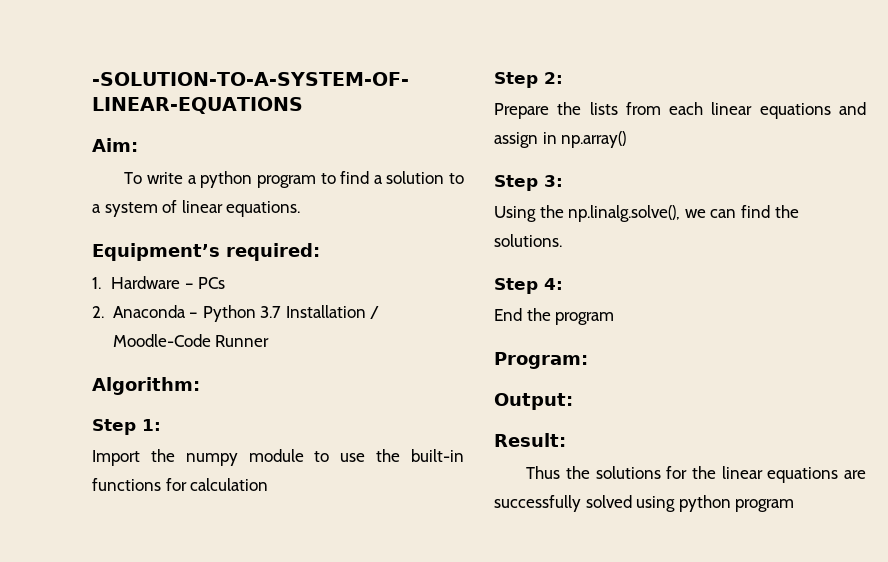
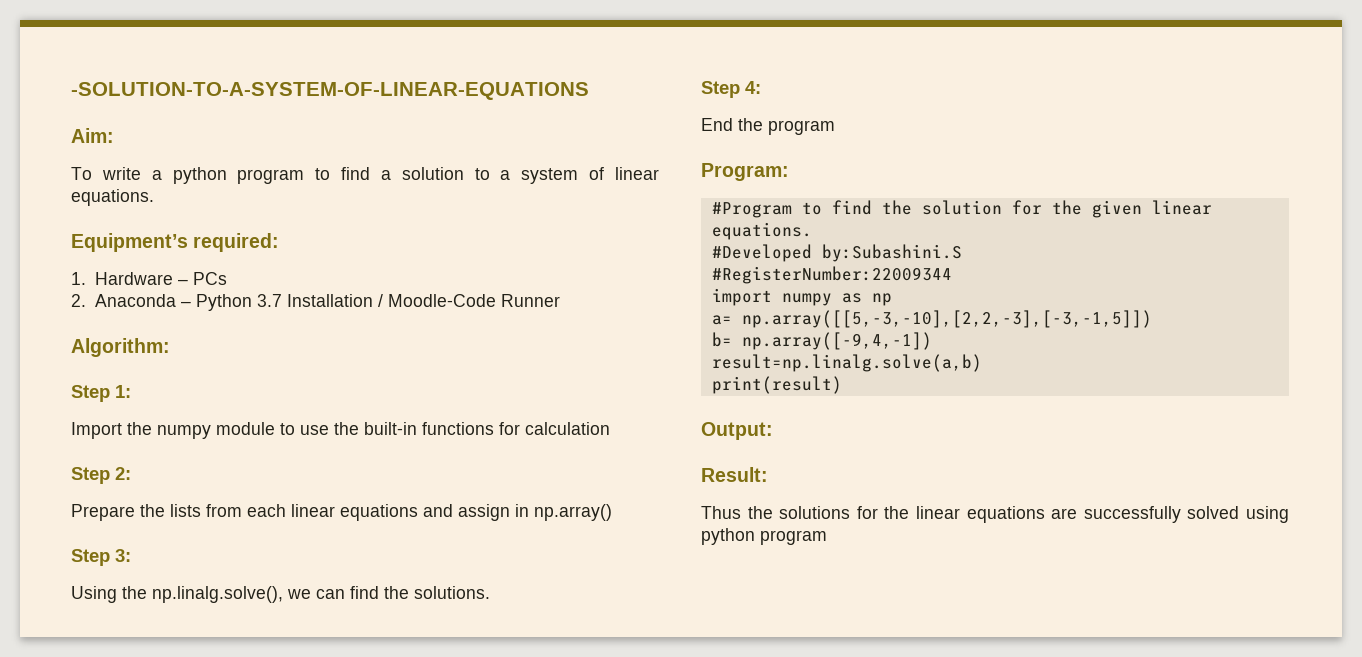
+ #Program to find the solution for the given linear equations.
+ #Developed by:Subashini.S
+ #RegisterNumber:22009344
+ import numpy as np
+ a= np.array([[5,-3,-10],[2,2,-3],[-3,-1,5]])
+ b= np.array([-9,4,-1])
+ result=np.linalg.solve(a,b)
+ print(result)

